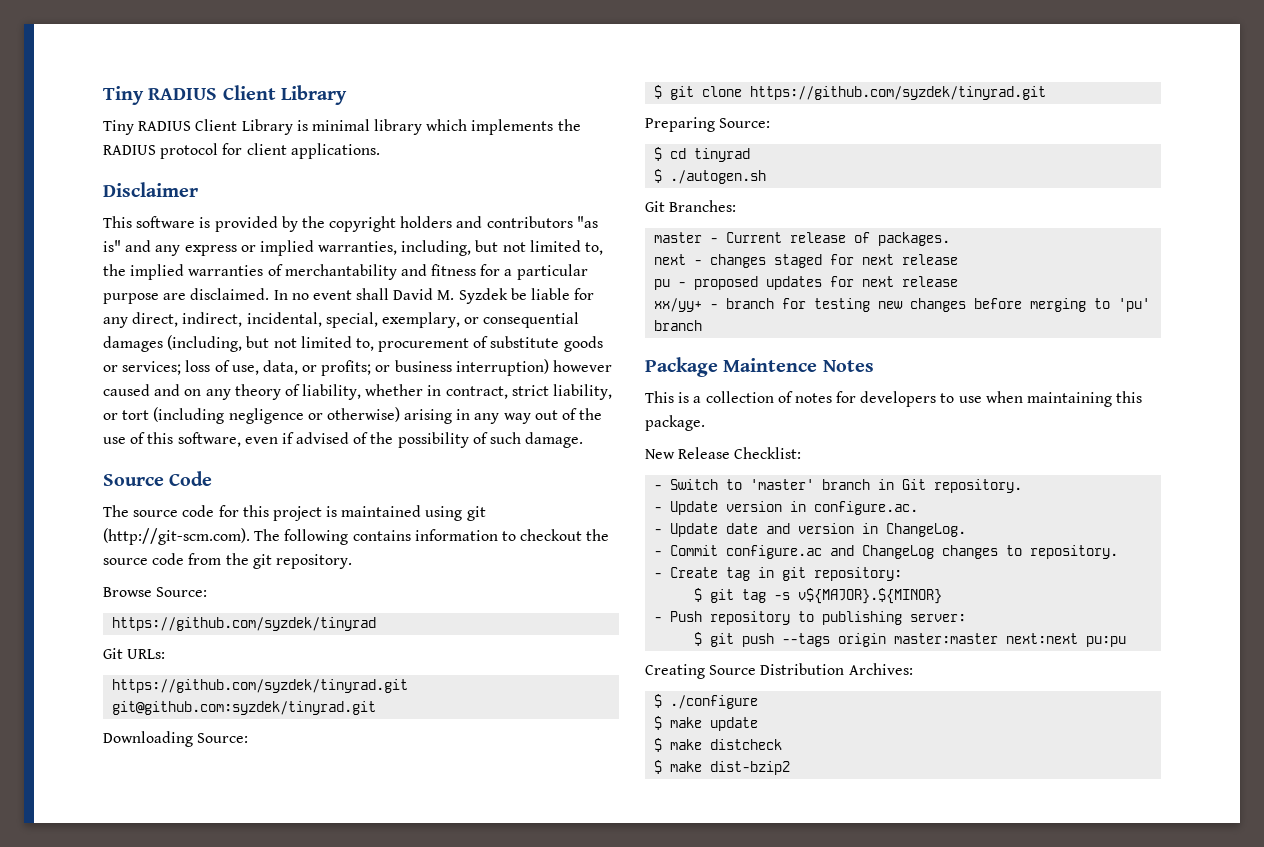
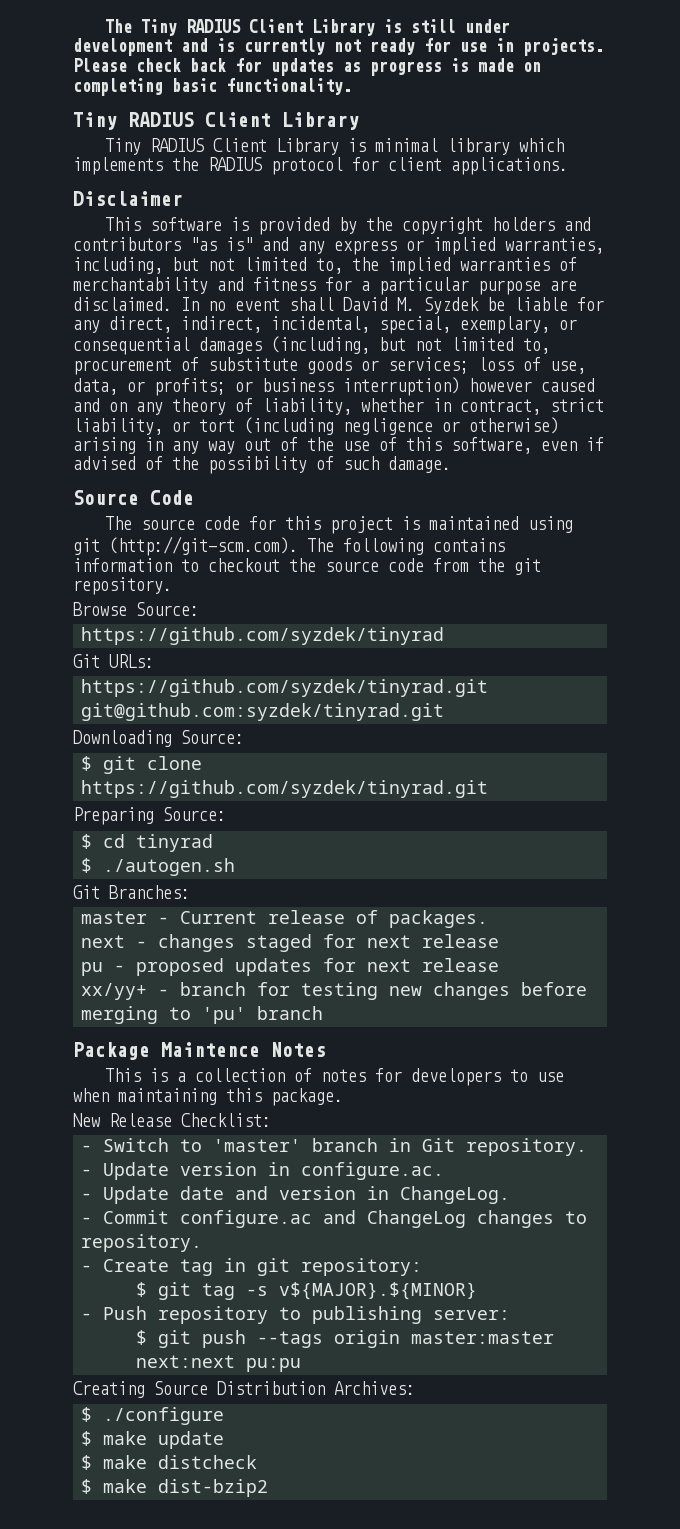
+ The Tiny RADIUS Client Library is still under development and is currently not ready for use in projects. Please check back for updates as progress is made on completing basic functionality.

